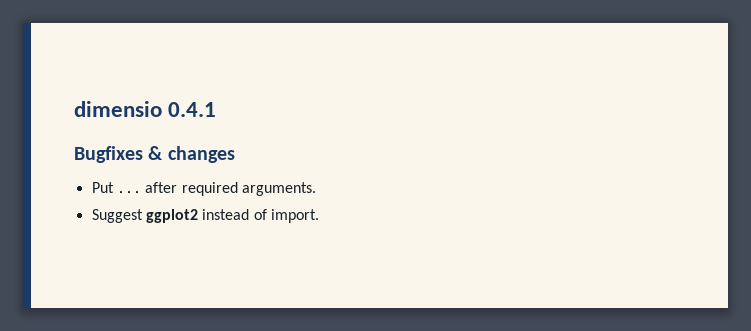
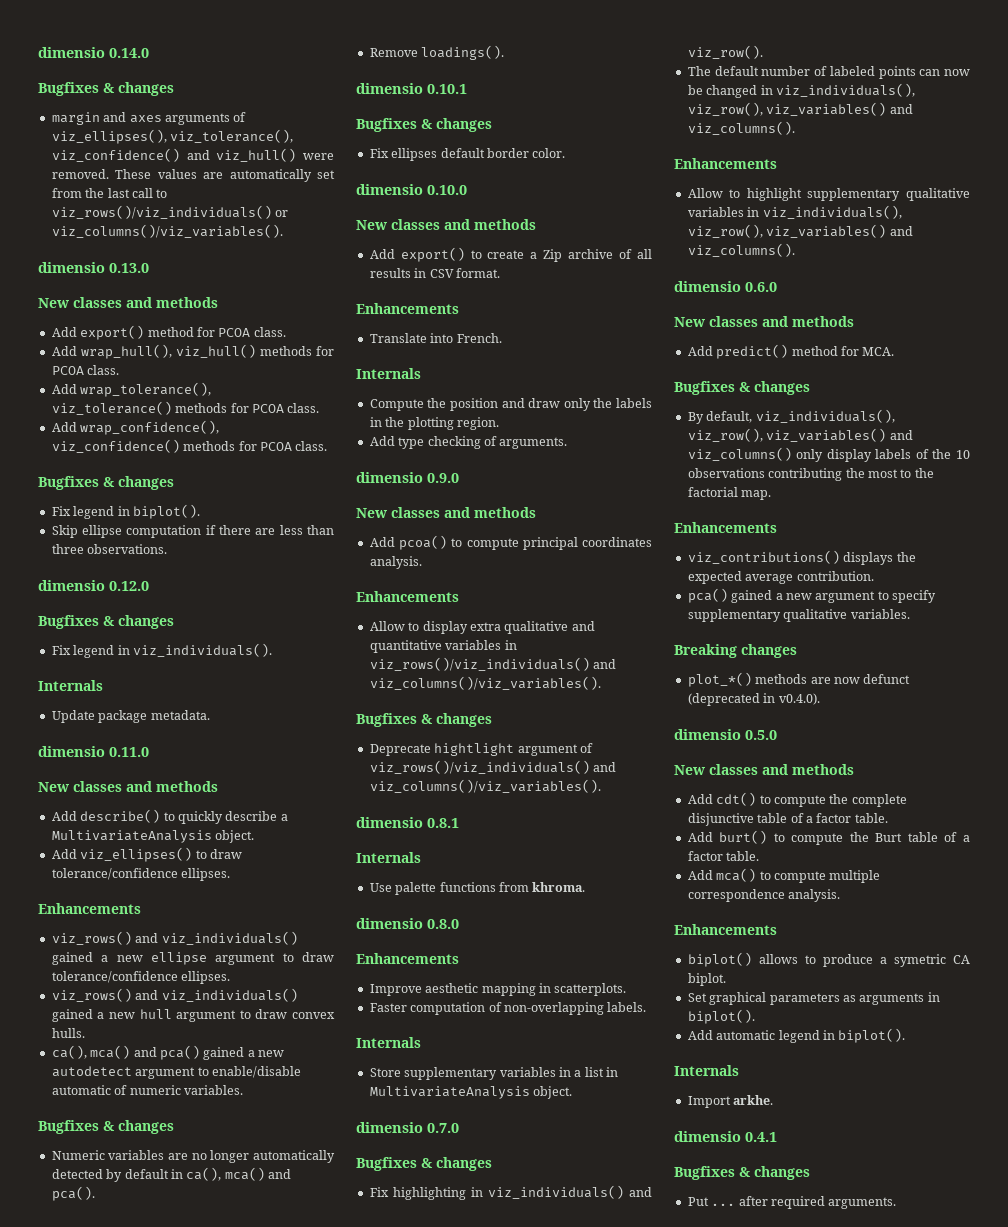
+ dimensio 0.14.0
+ Bugfixes & changes
+ margin and axes arguments of viz_ellipses(), viz_tolerance(), viz_confidence() and viz_hull() were removed. These values are automatically set from the last call to viz_rows()/viz_individuals() or viz_columns()/viz_variables().
+ dimensio 0.13.0
+ New classes and methods
+ Add export() method for PCOA class.
+ Add wrap_hull(), viz_hull() methods for PCOA class.
+ Add wrap_tolerance(), viz_tolerance() methods for PCOA class.
+ Add wrap_confidence(), viz_confidence() methods for PCOA class.
+ Bugfixes & changes
+ Fix legend in biplot().
+ Skip ellipse computation if there are less than three observations.
+ dimensio 0.12.0
+ Bugfixes & changes
+ Fix legend in viz_individuals().
+ Internals
+ Update package metadata.
+ dimensio 0.11.0
+ New classes and methods
+ Add describe() to quickly describe a MultivariateAnalysis object.
+ Add viz_ellipses() to draw tolerance/confidence ellipses.
+ Enhancements
+ viz_rows() and viz_individuals() gained a new ellipse argument to draw tolerance/confidence ellipses.
+ viz_rows() and viz_individuals() gained a new hull argument to draw convex hulls.
+ ca(), mca() and pca() gained a new autodetect argument to enable/disable automatic of numeric variables.
+ Bugfixes & changes
+ Numeric variables are no longer automatically detected by default in ca(), mca() and pca().
+ Remove loadings().
+ dimensio 0.10.1
+ Bugfixes & changes
+ Fix ellipses default border color.
+ dimensio 0.10.0
+ New classes and methods
+ Add export() to create a Zip archive of all results in CSV format.
+ Enhancements
+ Translate into French.
+ Internals
+ Compute the position and draw only the labels in the plotting region.
+ Add type checking of arguments.
+ dimensio 0.9.0
+ New classes and methods
+ Add pcoa() to compute principal coordinates analysis.
+ Enhancements
+ Allow to display extra qualitative and quantitative variables in viz_rows()/viz_individuals() and viz_columns()/viz_variables().
+ Bugfixes & changes
+ Deprecate hightlight argument of viz_rows()/viz_individuals() and viz_columns()/viz_variables().
+ dimensio 0.8.1
+ Internals
+ Use palette functions from khroma.
+ dimensio 0.8.0
+ Enhancements
+ Improve aesthetic mapping in scatterplots.
+ Faster computation of non-overlapping labels.
+ Internals
+ Store supplementary variables in a list in MultivariateAnalysis object.
+ dimensio 0.7.0
+ Bugfixes & changes
+ Fix highlighting in viz_individuals() and viz_row().
+ The default number of labeled points can now be changed in viz_individuals(), viz_row(), viz_variables() and viz_columns().
+ Enhancements
+ Allow to highlight supplementary qualitative variables in viz_individuals(), viz_row(), viz_variables() and viz_columns().
+ dimensio 0.6.0
+ New classes and methods
+ Add predict() method for MCA.
+ Bugfixes & changes
+ By default, viz_individuals(), viz_row(), viz_variables() and viz_columns() only display labels of the 10 observations contributing the most to the factorial map.
+ Enhancements
+ viz_contributions() displays the expected average contribution.
+ pca() gained a new argument to specify supplementary qualitative variables.
+ Breaking changes
+ plot_*() methods are now defunct (deprecated in v0.4.0).
+ dimensio 0.5.0
+ New classes and methods
+ Add cdt() to compute the complete disjunctive table of a factor table.
+ Add burt() to compute the Burt table of a factor table.
+ Add mca() to compute multiple correspondence analysis.
+ Enhancements
+ biplot() allows to produce a symetric CA biplot.
+ Set graphical parameters as arguments in biplot().
+ Add automatic legend in biplot().
+ Internals
+ Import arkhe.
- Suggest ggplot2 instead of import.

